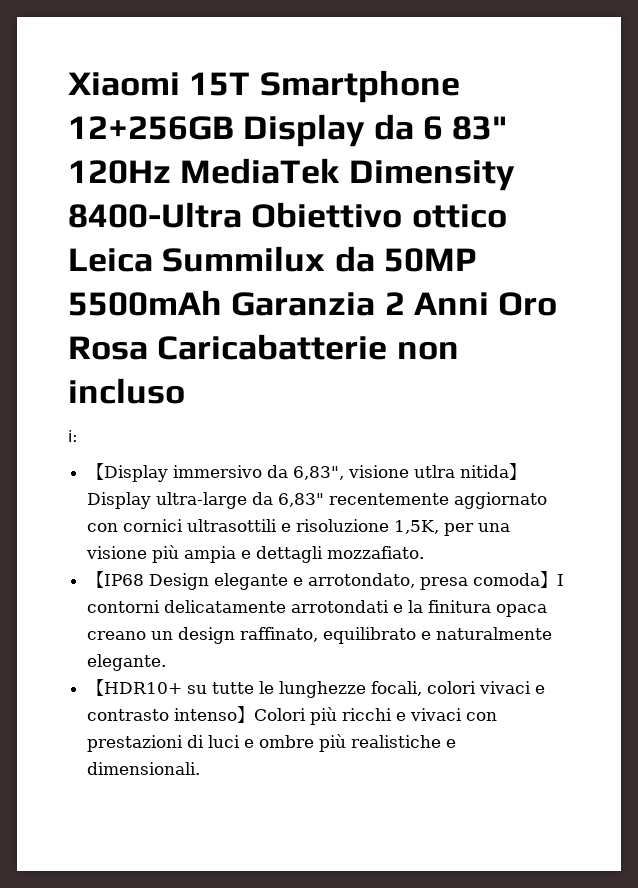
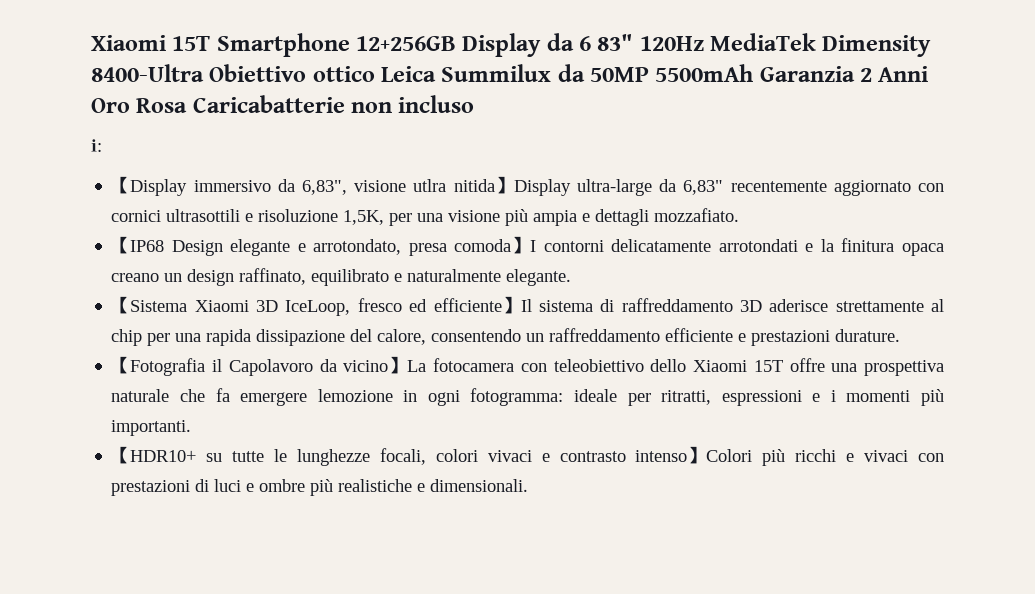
+ 【Sistema Xiaomi 3D IceLoop, fresco ed efficiente】Il sistema di raffreddamento 3D aderisce strettamente al chip per una rapida dissipazione del calore, consentendo un raffreddamento efficiente e prestazioni durature.
+ 【Fotografia il Capolavoro da vicino】La fotocamera con teleobiettivo dello Xiaomi 15T offre una prospettiva naturale che fa emergere lemozione in ogni fotogramma: ideale per ritratti, espressioni e i momenti più importanti.

